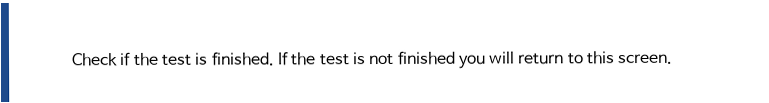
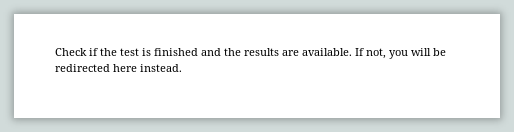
- Check if the test is finished. If the test is not finished you will return to this screen.
+ Check if the test is finished and the results are available. If not, you will be redirected here instead.

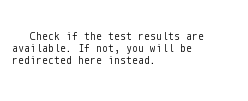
- Check if the test is finished and the results are available.
+ Check if the test results are available.

